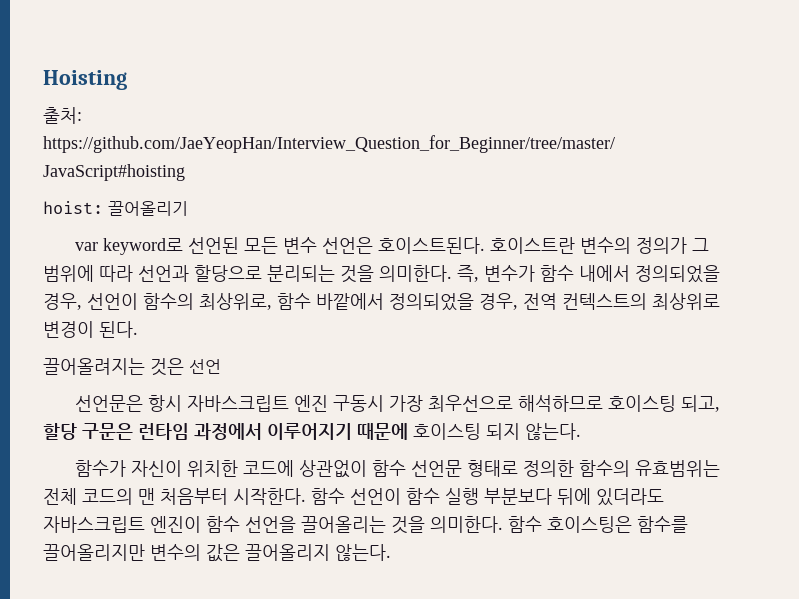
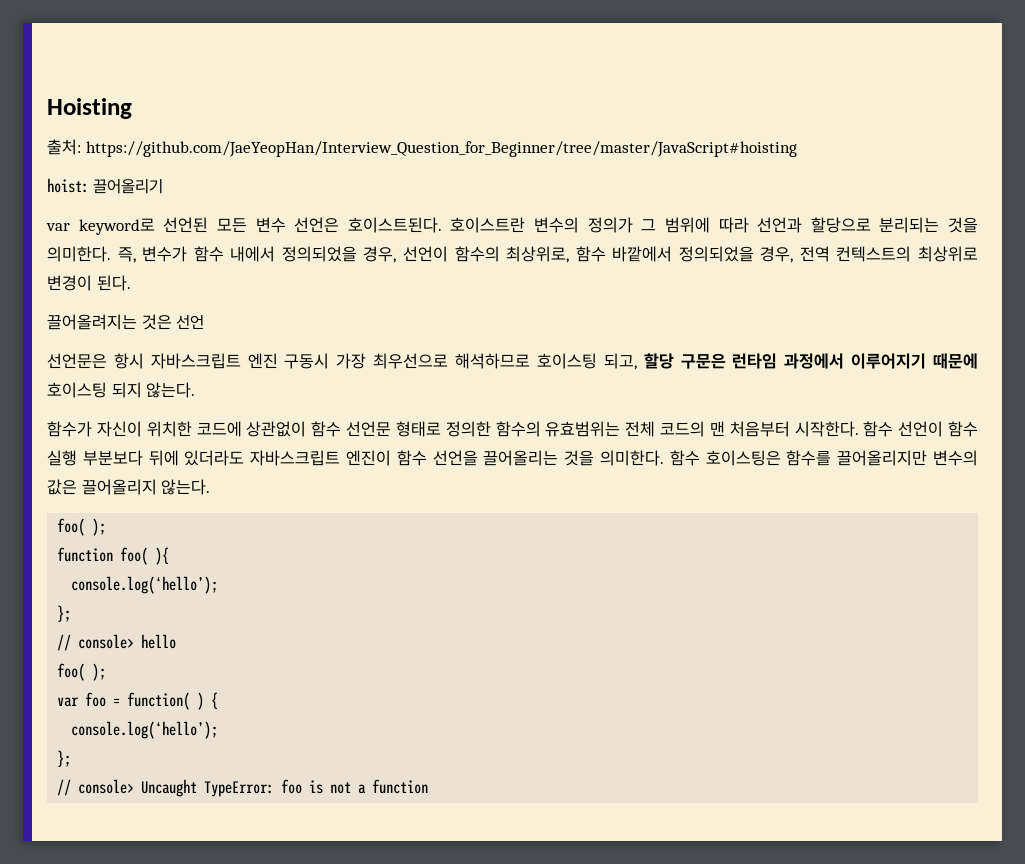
  함수 호이스팅은 함수를 끌어올리지만 변수의 값은 끌어올리지 않는다.
+ foo( );
+ function foo( ){
+ console.log(‘hello’);
+ };
+ // console> hello
+ foo( );
+ var foo = function( ) {
+ console.log(‘hello’);
+ };
+ // console> Uncaught TypeError: foo is not a function

